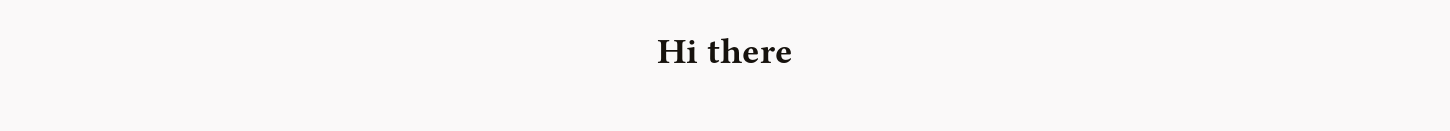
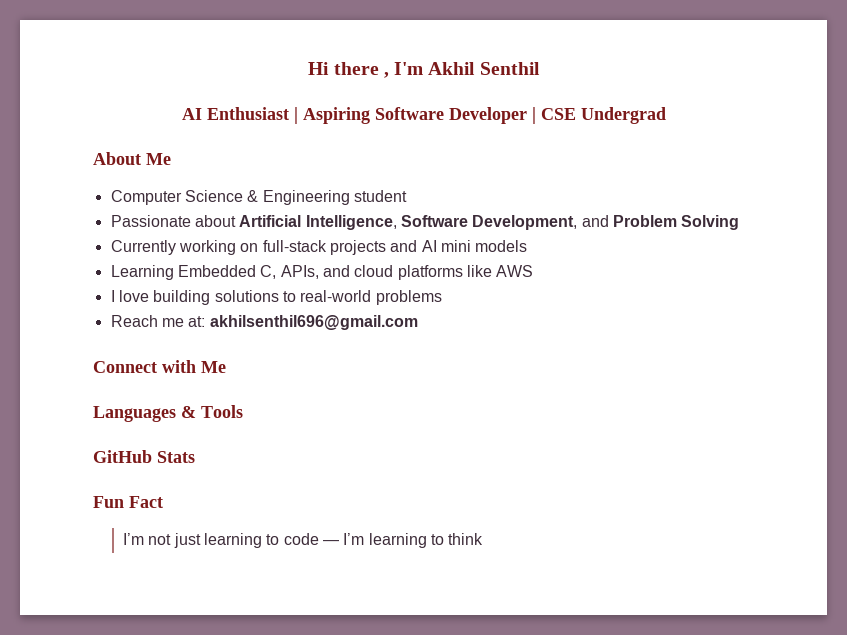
- Hi there
+ Hi there , I'm Akhil Senthil
+ AI Enthusiast | Aspiring Software Developer | CSE Undergrad
+ About Me
+ Computer Science & Engineering student
+ Passionate about Artificial Intelligence, Software Development, and Problem Solving
+ Currently working on full-stack projects and AI mini models
+ Learning Embedded C, APIs, and cloud platforms like AWS
+ I love building solutions to real-world problems
+ Reach me at: akhilsenthil696@gmail.com
+ Connect with Me
+ Languages & Tools
+ GitHub Stats
+ Fun Fact
+ I’m not just learning to code — I’m learning to think

